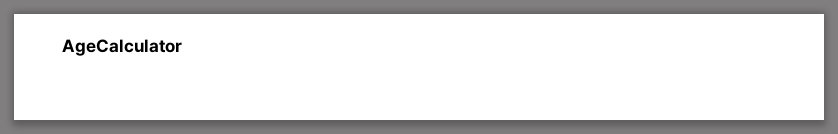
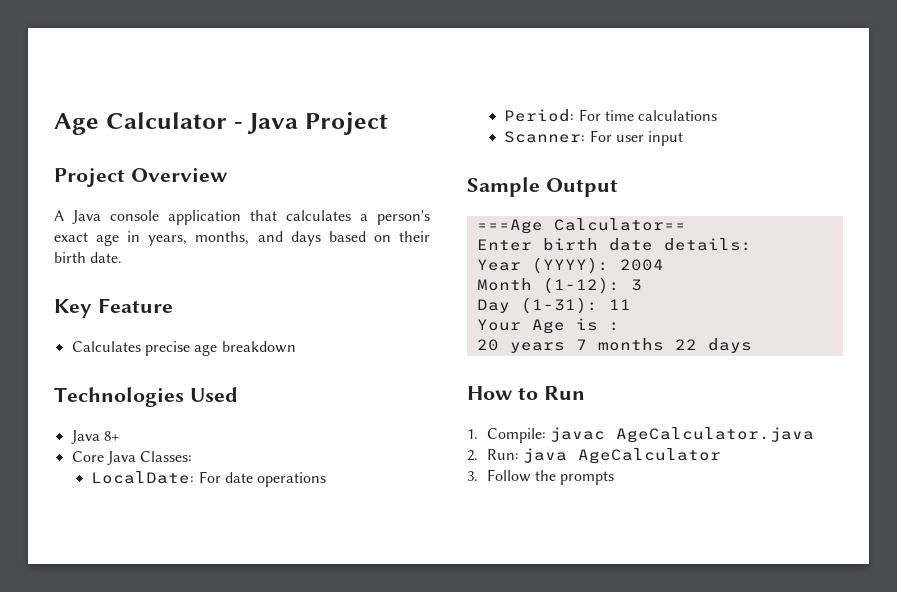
- AgeCalculator
+ Age Calculator - Java Project
+ Project Overview
+ A Java console application that calculates a person's exact age in years, months, and days based on their birth date.
+ Key Feature
+ Calculates precise age breakdown
+ Technologies Used
+ Java 8+
+ Core Java Classes:
+ LocalDate: For date operations
+ Period: For time calculations
+ Scanner: For user input
+ Sample Output
+ ===Age Calculator==
+ Enter birth date details:
+ Year (YYYY): 2004
+ Month (1-12): 3
+ Day (1-31): 11
+ Your Age is :
+ 20 years 7 months 22 days
+ How to Run
+ 1. Compile: javac AgeCalculator.java
+ 2. Run: java AgeCalculator
+ 3. Follow the prompts

